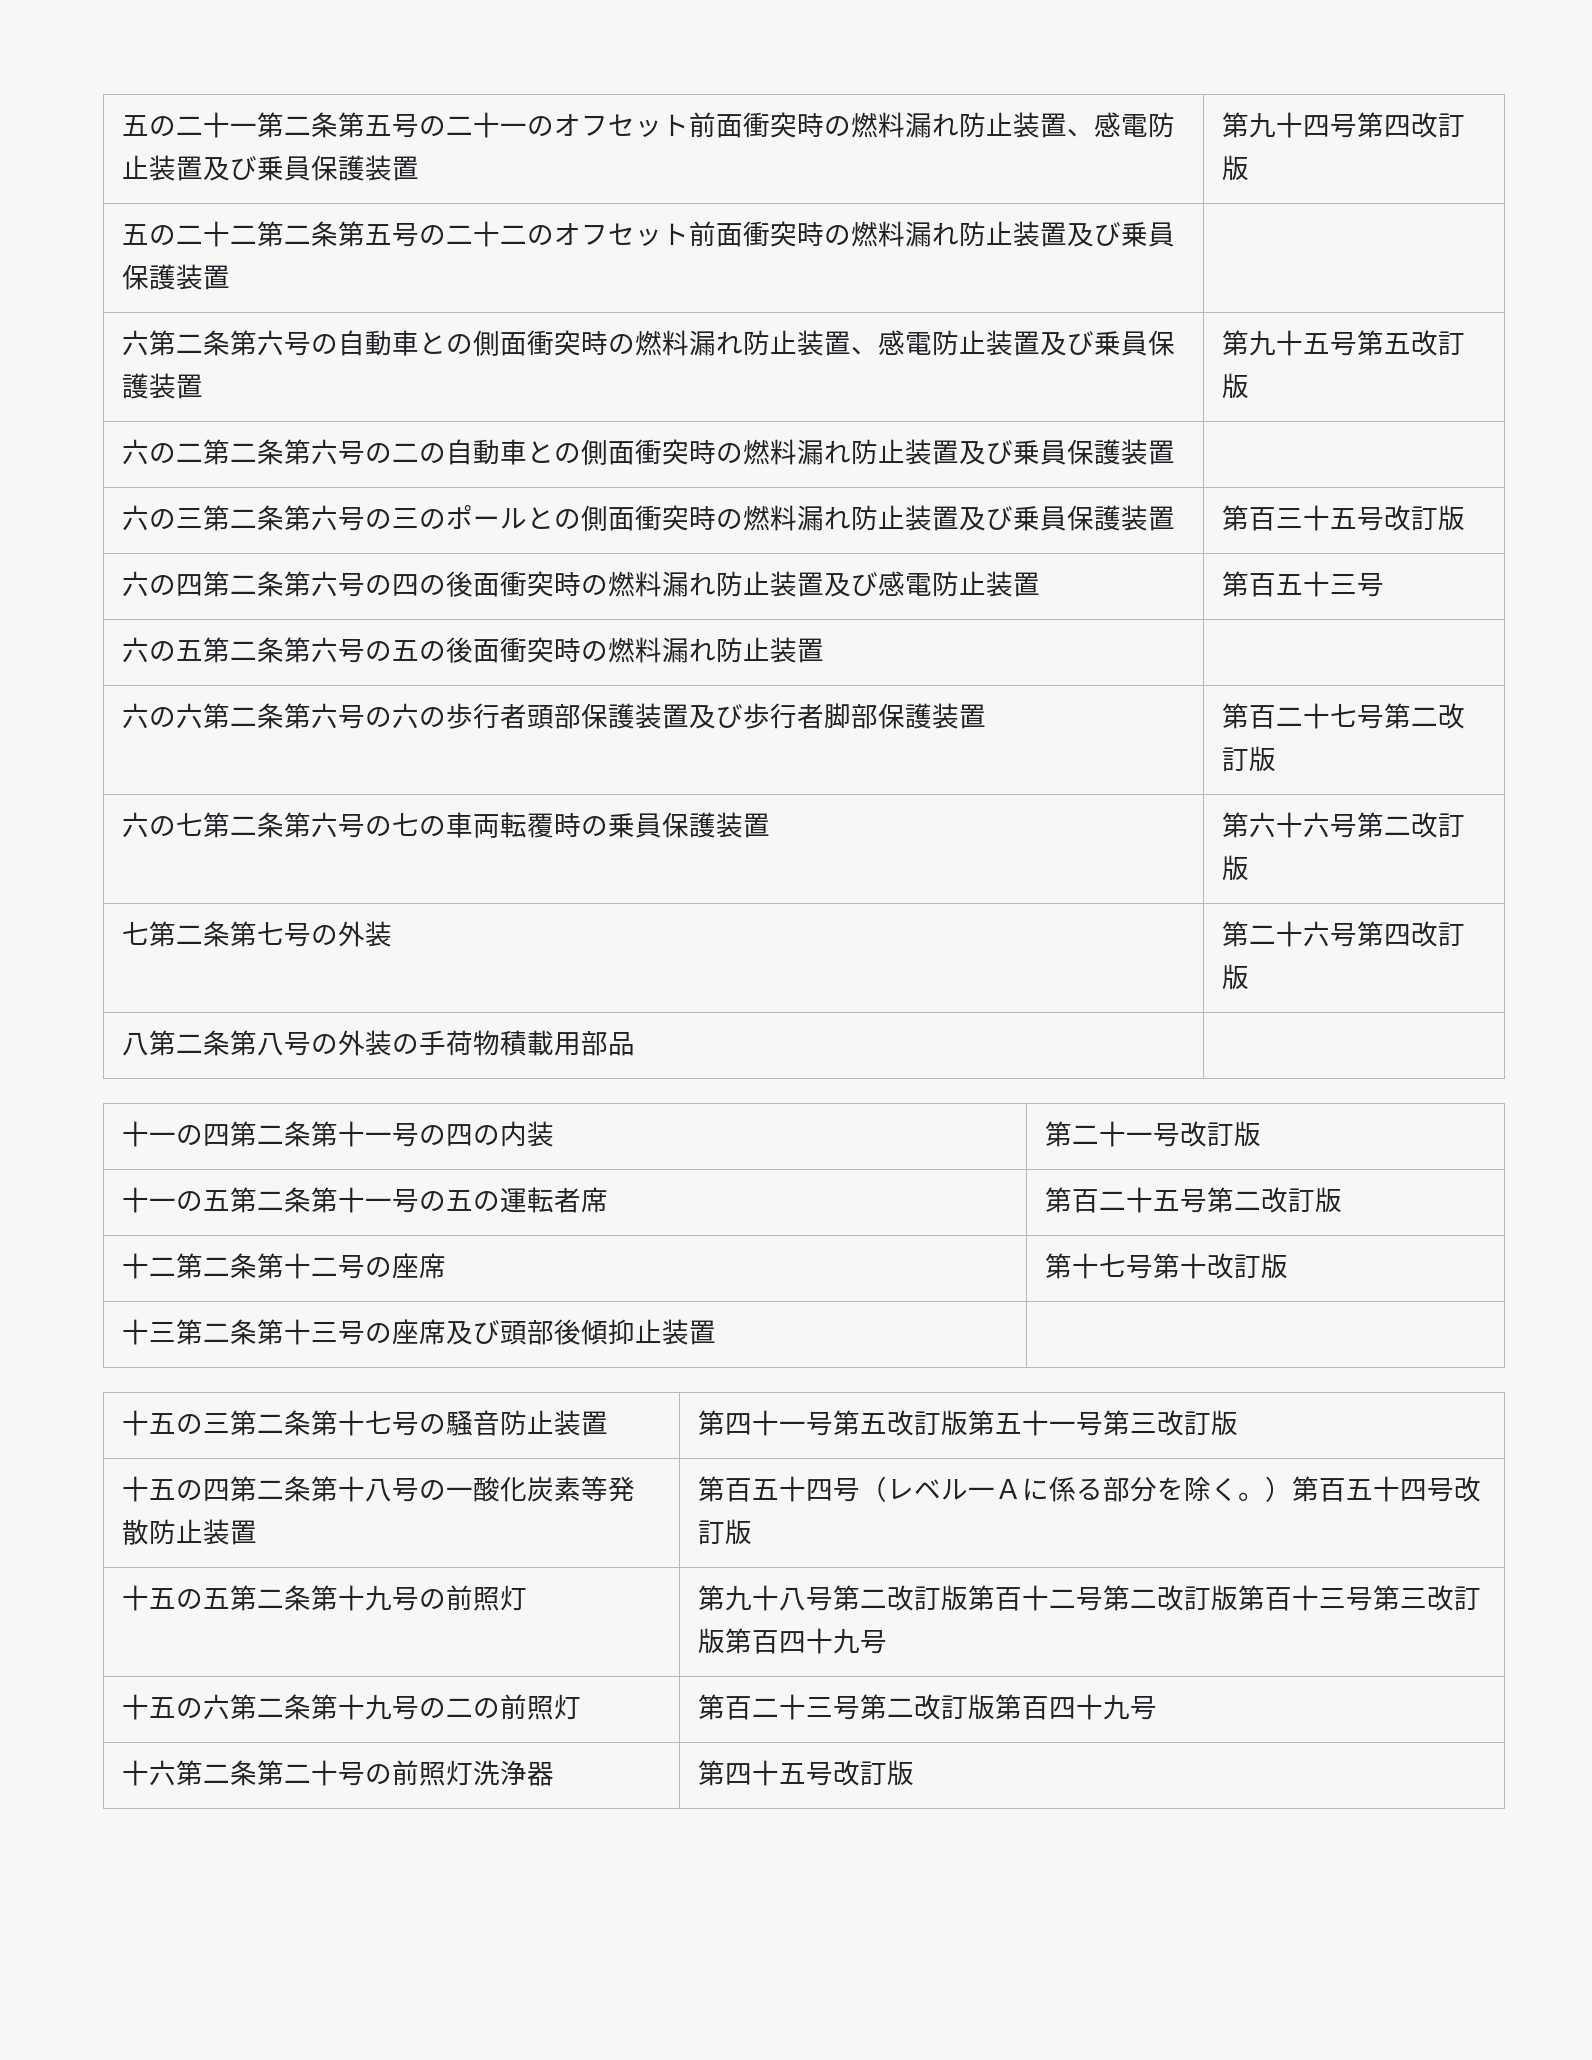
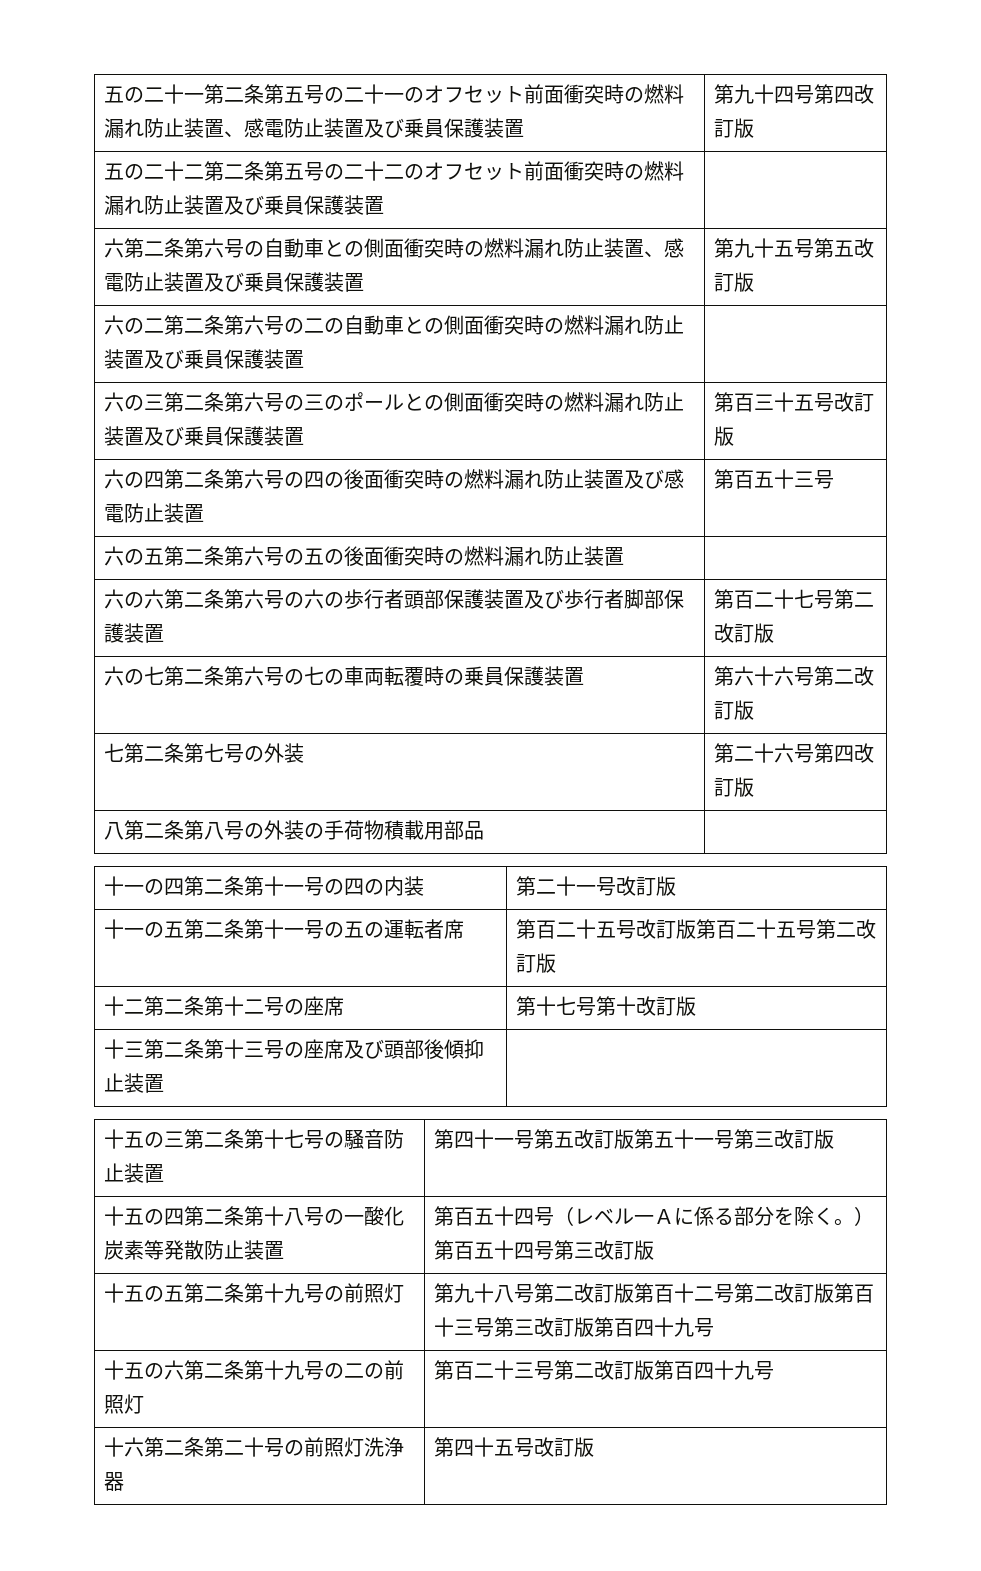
- 十一の五第二条第十一号の五の運転者席 | 第百二十五号第二改訂版
+ 十一の五第二条第十一号の五の運転者席 | 第百二十五号改訂版第百二十五号第二改訂版
- 十五の四第二条第十八号の一酸化炭素等発散防止装置 | 第百五十四号（レベル一Ａに係る部分を除く。）第百五十四号改訂版
+ 十五の四第二条第十八号の一酸化炭素等発散防止装置 | 第百五十四号（レベル一Ａに係る部分を除く。）第百五十四号第三改訂版

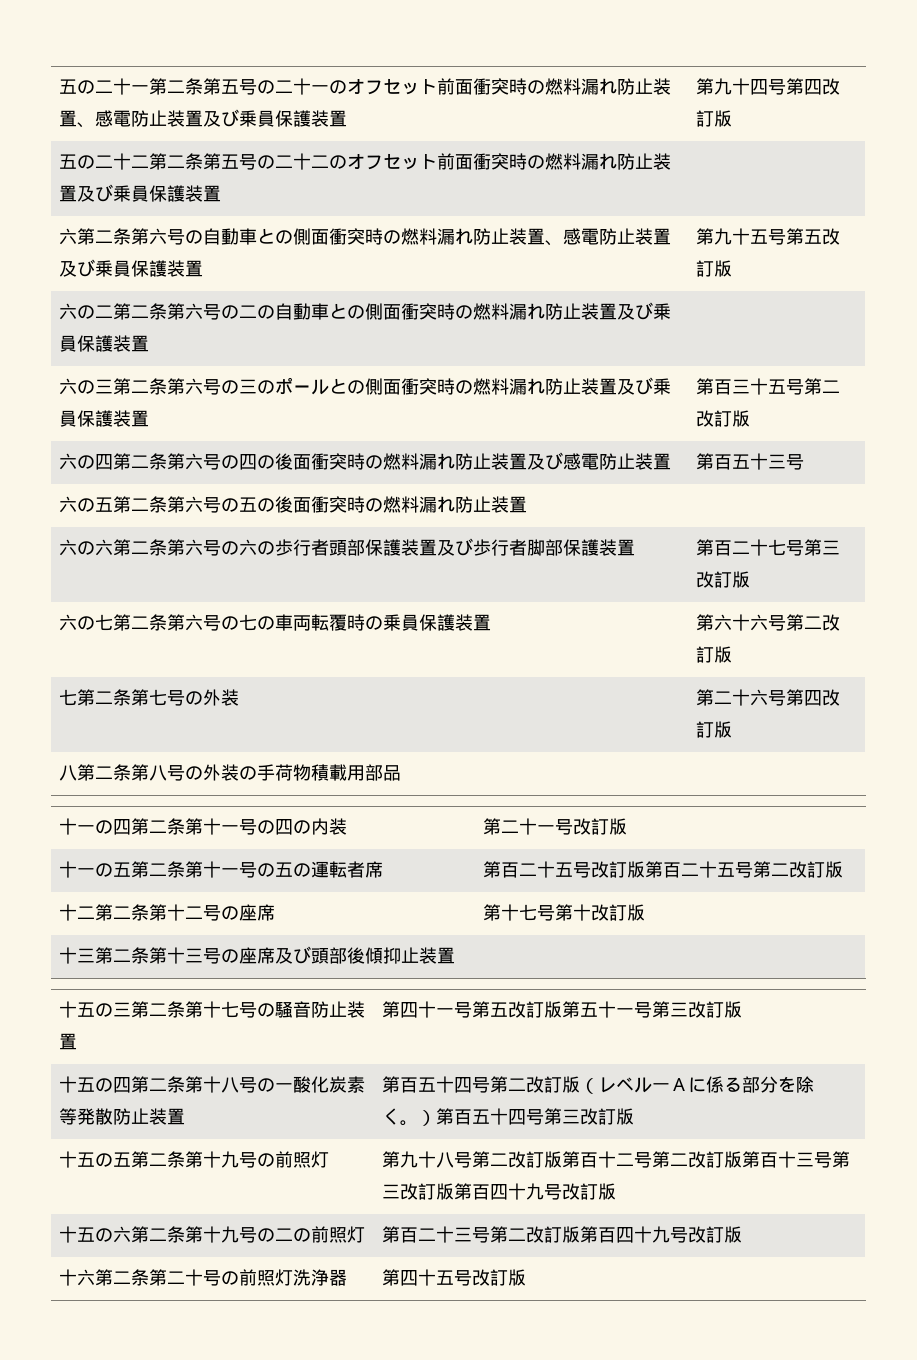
- 六の三第二条第六号の三のポールとの側面衝突時の燃料漏れ防止装置及び乗員保護装置 | 第百三十五号改訂版
+ 六の三第二条第六号の三のポールとの側面衝突時の燃料漏れ防止装置及び乗員保護装置 | 第百三十五号第二改訂版
- 六の六第二条第六号の六の歩行者頭部保護装置及び歩行者脚部保護装置 | 第百二十七号第二改訂版
+ 六の六第二条第六号の六の歩行者頭部保護装置及び歩行者脚部保護装置 | 第百二十七号第三改訂版
- 十五の四第二条第十八号の一酸化炭素等発散防止装置 | 第百五十四号（レベル一Ａに係る部分を除く。）第百五十四号第三改訂版
+ 十五の四第二条第十八号の一酸化炭素等発散防止装置 | 第百五十四号第二改訂版（レベル一Ａに係る部分を除く。）第百五十四号第三改訂版
- 十五の五第二条第十九号の前照灯 | 第九十八号第二改訂版第百十二号第二改訂版第百十三号第三改訂版第百四十九号
+ 十五の五第二条第十九号の前照灯 | 第九十八号第二改訂版第百十二号第二改訂版第百十三号第三改訂版第百四十九号改訂版
- 十五の六第二条第十九号の二の前照灯 | 第百二十三号第二改訂版第百四十九号
+ 十五の六第二条第十九号の二の前照灯 | 第百二十三号第二改訂版第百四十九号改訂版

